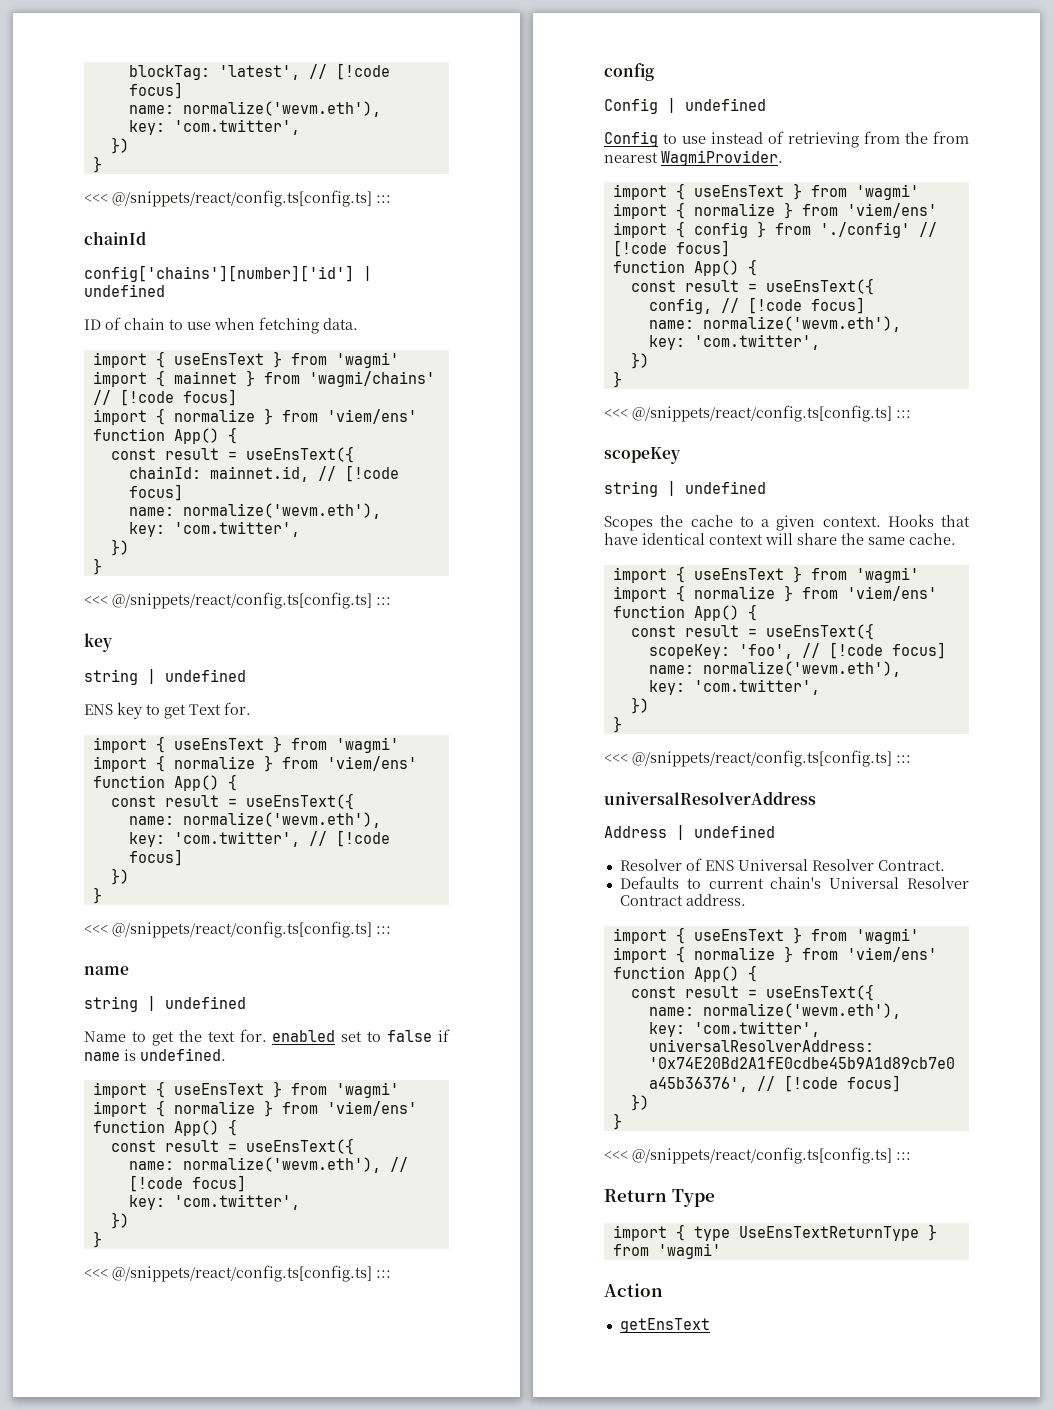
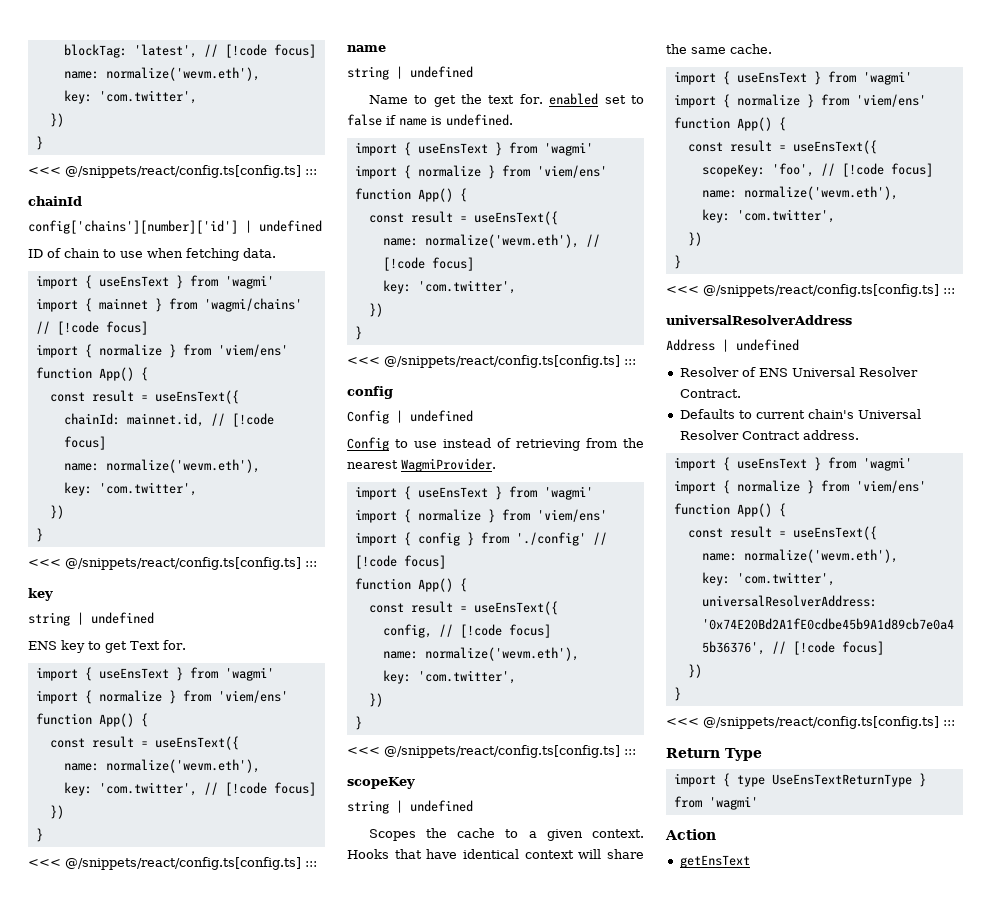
- Config to use instead of retrieving from the from nearest WagmiProvider.
+ Config to use instead of retrieving from the nearest WagmiProvider.

